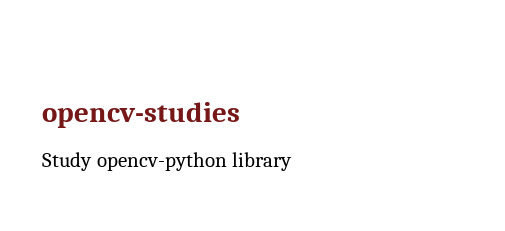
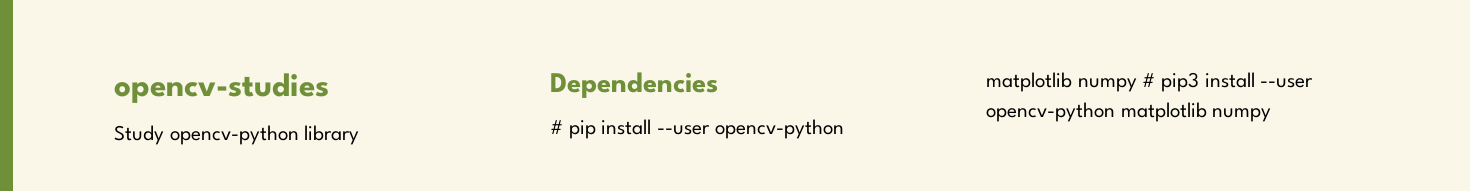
+ Dependencies
+ # pip install --user opencv-python matplotlib numpy # pip3 install --user opencv-python matplotlib numpy

